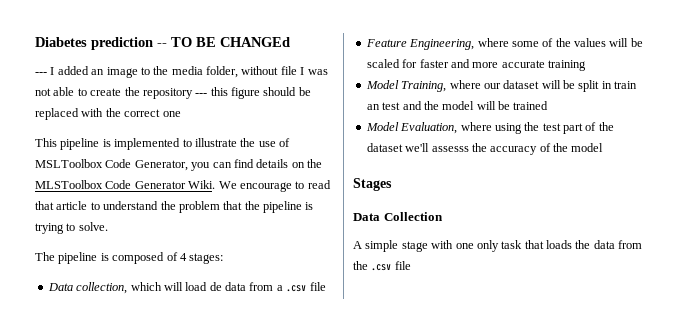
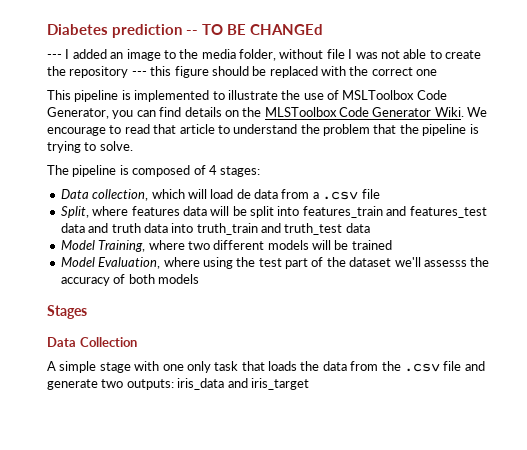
- Feature Engineering, where some of the values will be scaled for faster and more accurate training
- Model Training, where our dataset will be split in train an test and the model will be trained
+ Split, where features data will be split into features_train and features_test data and truth data into truth_train and truth_test data
+ Model Training, where two different models will be trained
- Model Evaluation, where using the test part of the dataset we'll assesss the accuracy of the model
+ Model Evaluation, where using the test part of the dataset we'll assesss the accuracy of both models
- A simple stage with one only task that loads the data from the .csv file
+ A simple stage with one only task that loads the data from the .csv file and generate two outputs: iris_data and iris_target

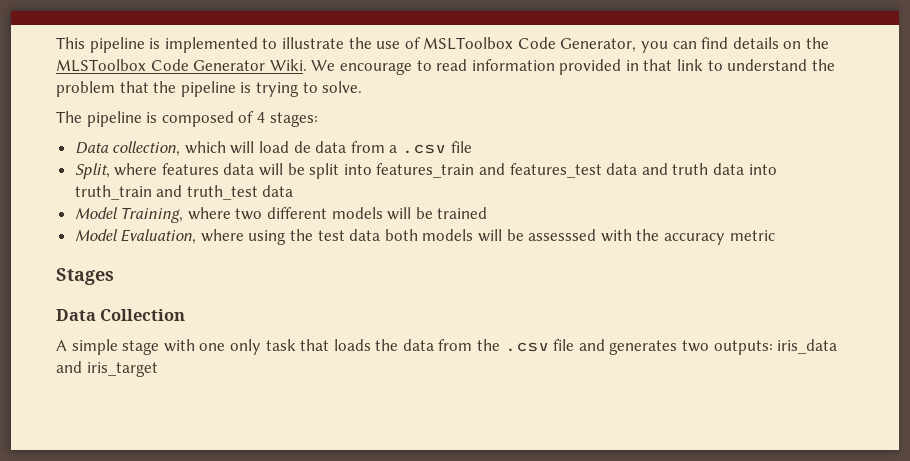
- Diabetes prediction -- TO BE CHANGEd
- --- I added an image to the media folder, without file I was not able to create the repository --- this figure should be replaced with the correct one
- We encourage to read that article to understand the problem that the pipeline is trying to solve.
+ We encourage to read information provided in that link to understand the problem that the pipeline is trying to solve.
- Model Evaluation, where using the test part of the dataset we'll assesss the accuracy of both models
+ Model Evaluation, where using the test data both models will be assesssed with the accuracy metric
- A simple stage with one only task that loads the data from the .csv file and generate two outputs: iris_data and iris_target
+ A simple stage with one only task that loads the data from the .csv file and generates two outputs: iris_data and iris_target

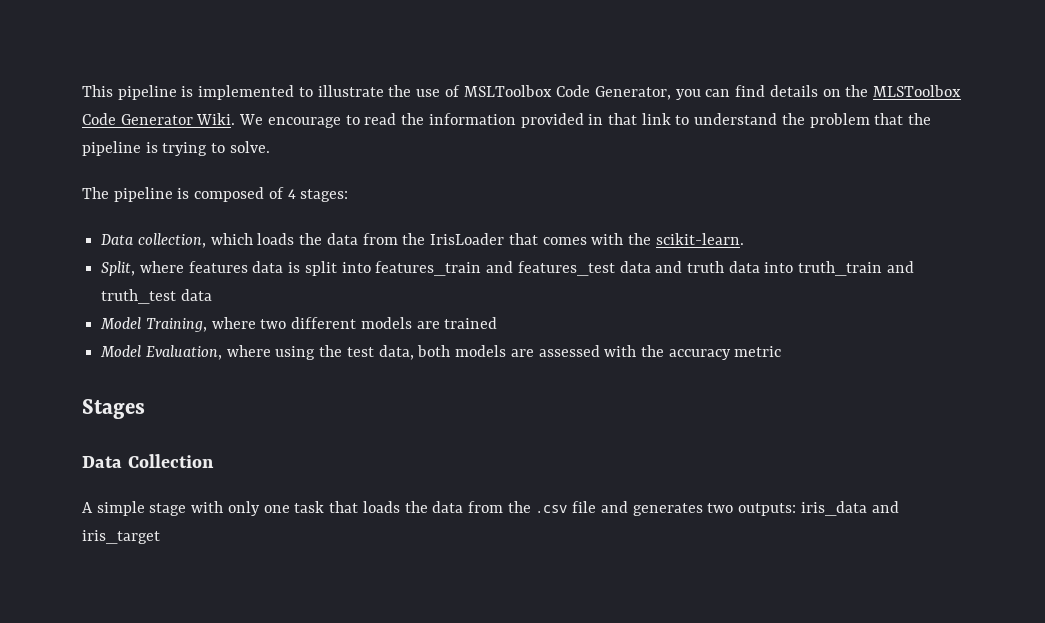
- We encourage to read information provided in that link to understand the problem that the pipeline is trying to solve.
+ We encourage to read the information provided in that link to understand the problem that the pipeline is trying to solve.
- Data collection, which will load de data from a .csv file
+ Data collection, which loads the data from the IrisLoader that comes with the scikit-learn.
- Split, where features data will be split into features_train and features_test data and truth data into truth_train and truth_test data
+ Split, where features data is split into features_train and features_test data and truth data into truth_train and truth_test data
- Model Training, where two different models will be trained
+ Model Training, where two different models are trained
- Model Evaluation, where using the test data both models will be assesssed with the accuracy metric
+ Model Evaluation, where using the test data, both models are assessed with the accuracy metric
- A simple stage with one only task that loads the data from the .csv file and generates two outputs: iris_data and iris_target
+ A simple stage with only one task that loads the data from the .csv file and generates two outputs: iris_data and iris_target

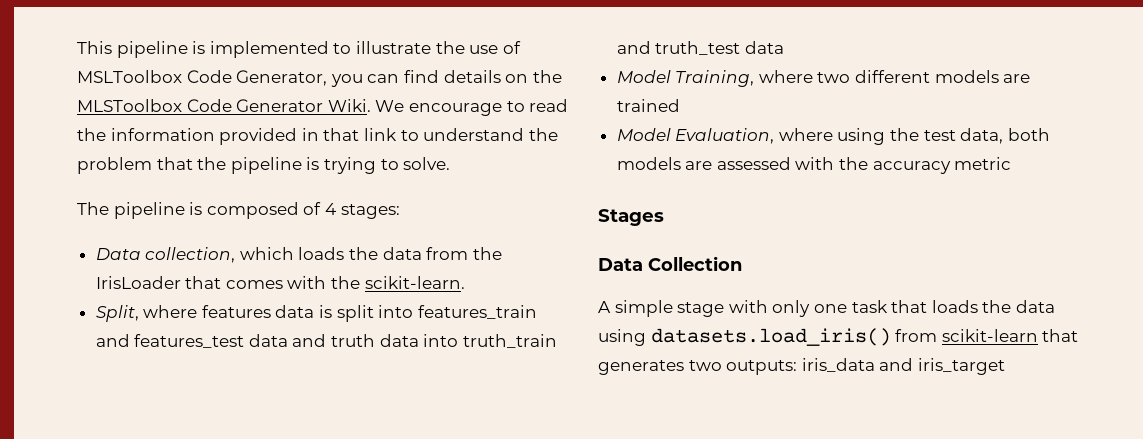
- A simple stage with only one task that loads the data from the .csv file and generates two outputs: iris_data and iris_target
+ A simple stage with only one task that loads the data using datasets.load_iris() from scikit-learn that generates two outputs: iris_data and iris_target

